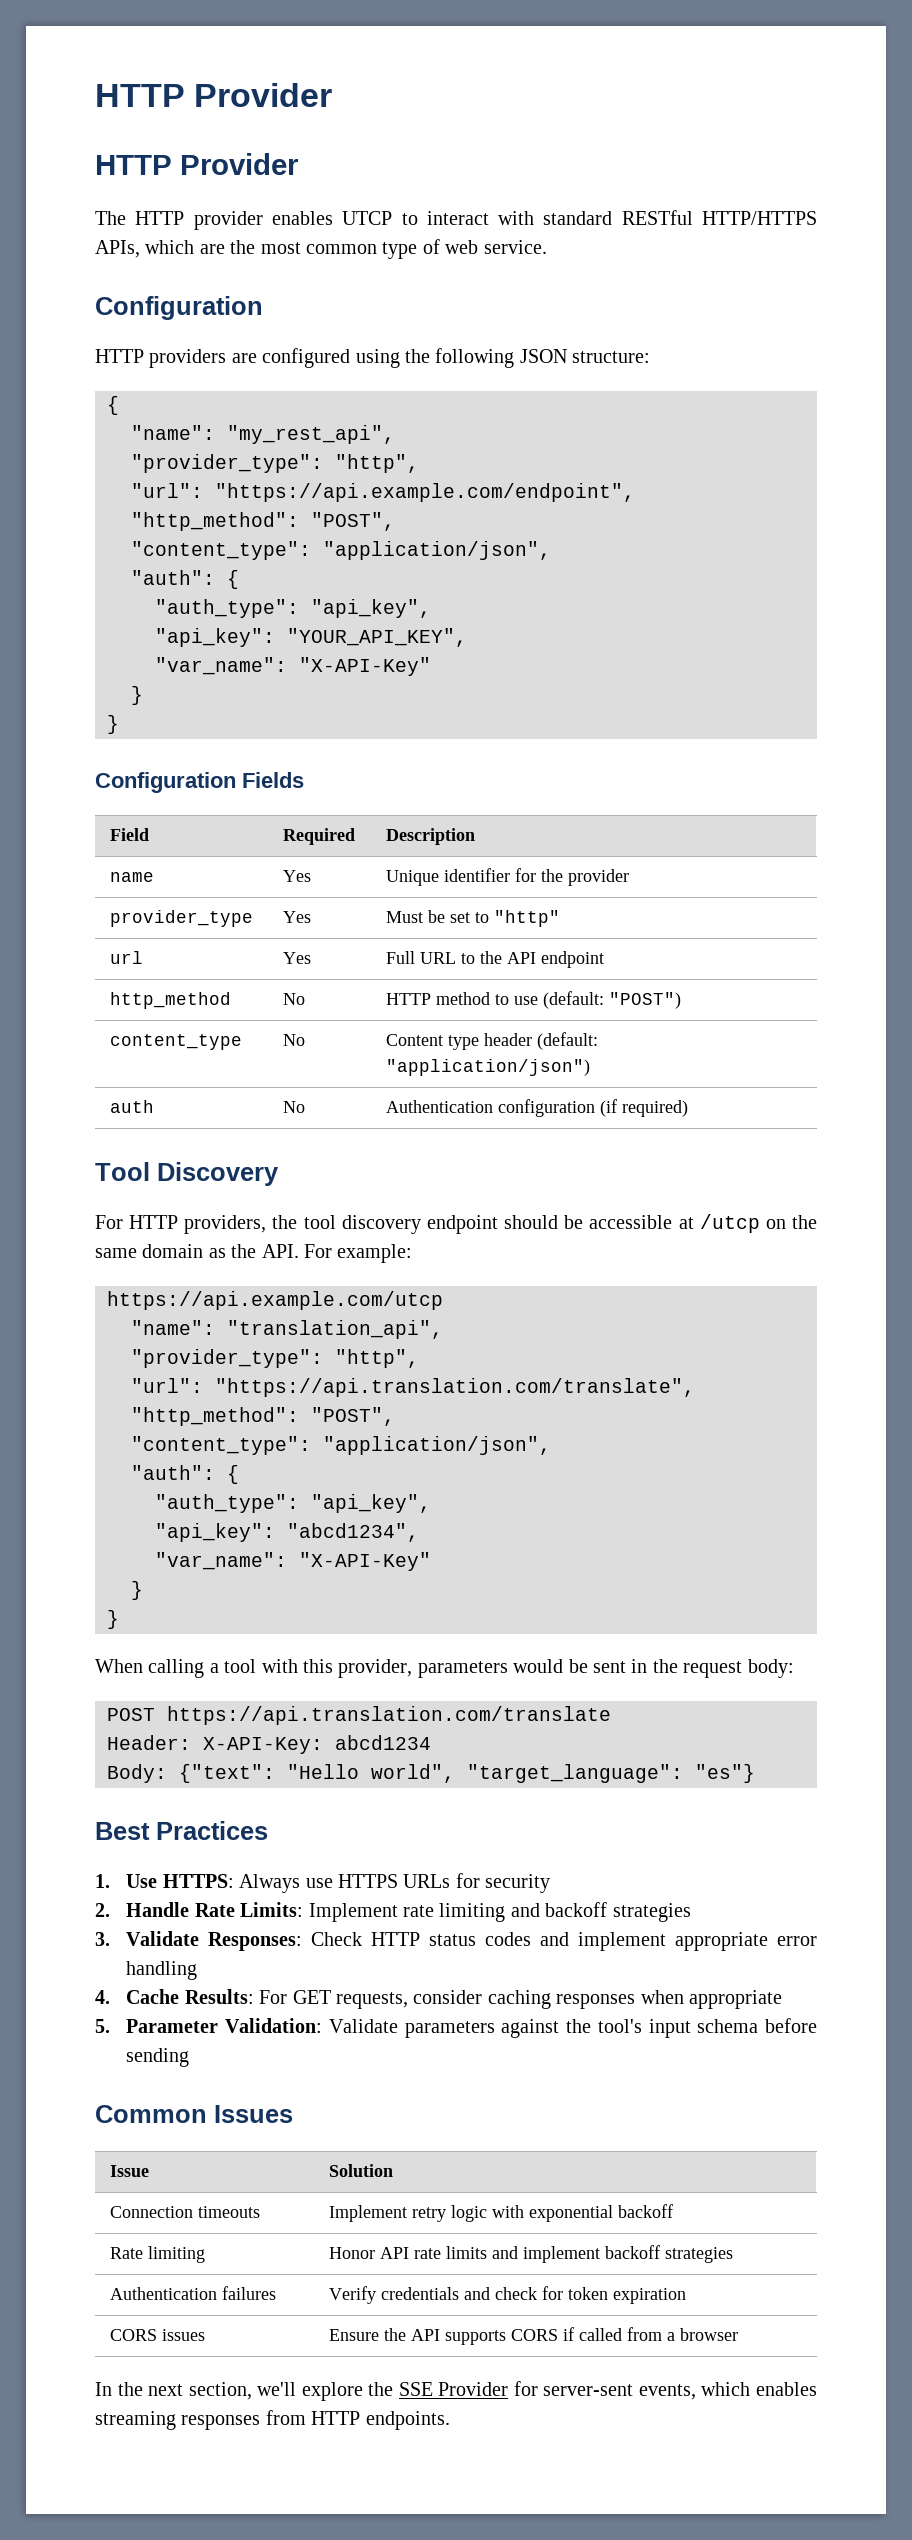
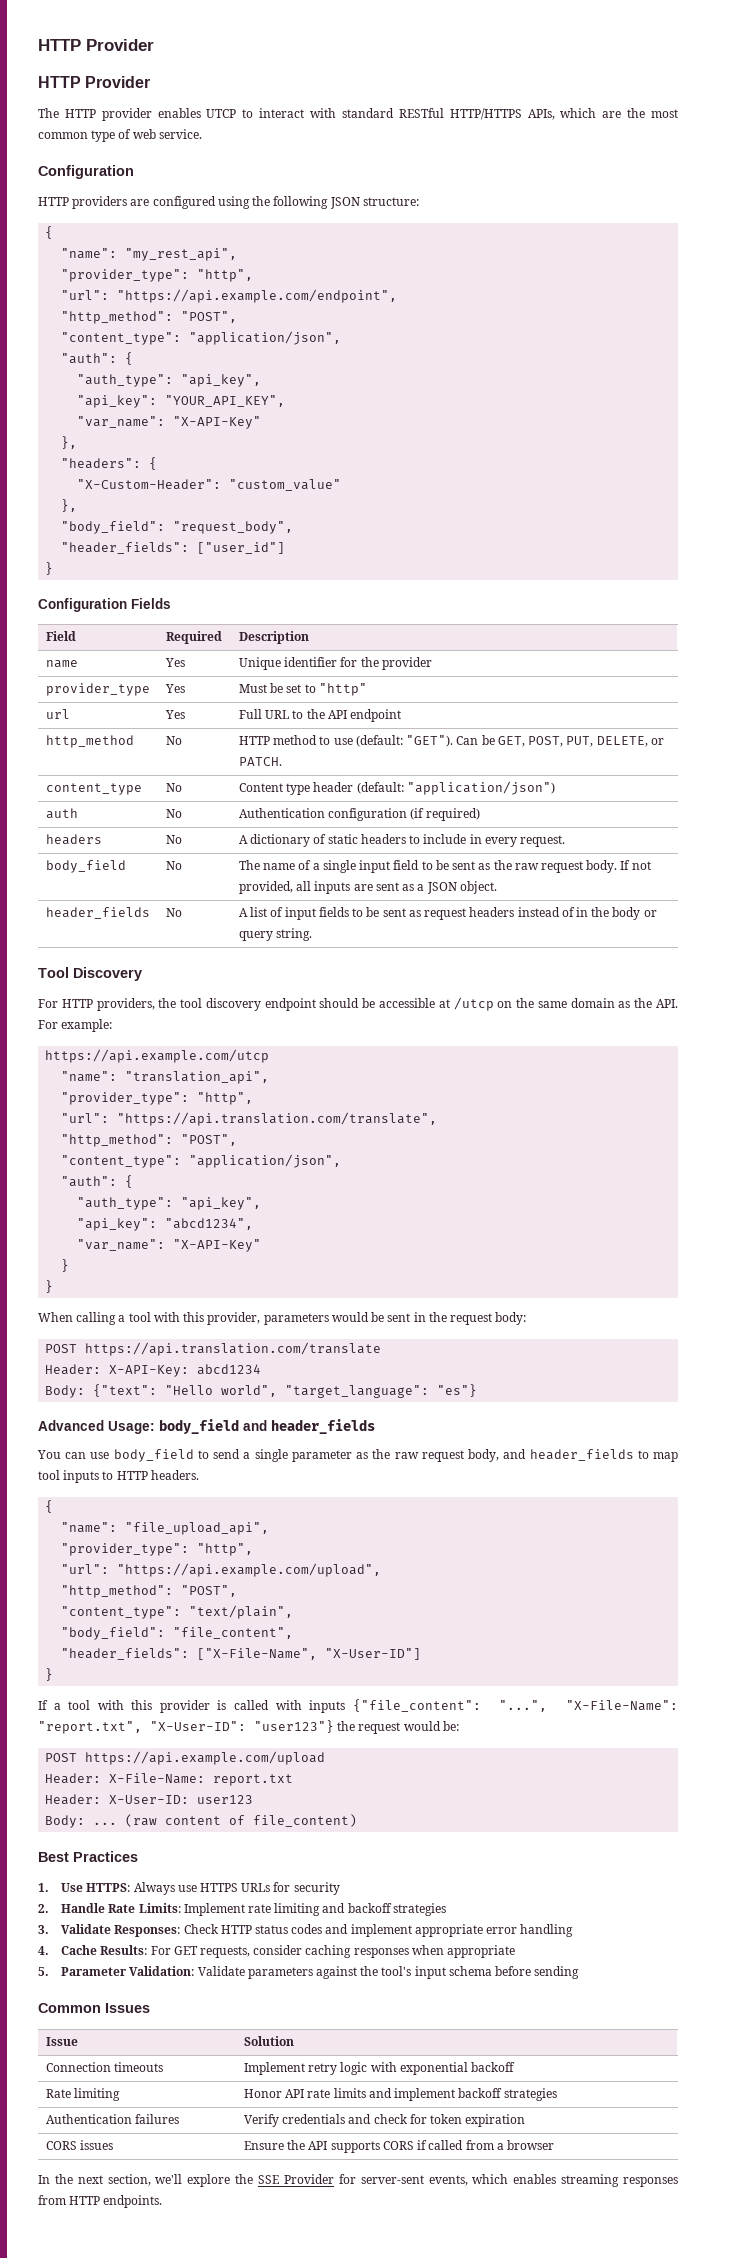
  "api_key": "YOUR_API_KEY",
  "var_name": "X-API-Key"
- }
+ },
+ "headers": {
+ "X-Custom-Header": "custom_value"
+ },
+ "body_field": "request_body",
+ "header_fields": ["user_id"]
- http_method | No | HTTP method to use (default: "POST")
+ http_method | No | HTTP method to use (default: "GET"). Can be GET, POST, PUT, DELETE, or PATCH.
+ headers | No | A dictionary of static headers to include in every request.
+ body_field | No | The name of a single input field to be sent as the raw request body. If not provided, all inputs are sent as a JSON object.
+ header_fields | No | A list of input fields to be sent as request headers instead of in the body or query string.
+ Advanced Usage: body_field and header_fields
+ You can use body_field to send a single parameter as the raw request body, and header_fields to map tool inputs to HTTP headers.
+ {
+ "name": "file_upload_api",
+ "provider_type": "http",
+ "url": "https://api.example.com/upload",
+ "http_method": "POST",
+ "content_type": "text/plain",
+ "body_field": "file_content",
+ "header_fields": ["X-File-Name", "X-User-ID"]
+ }
+ If a tool with this provider is called with inputs {"file_content": "...", "X-File-Name": "report.txt", "X-User-ID": "user123"} the request would be:
+ POST https://api.example.com/upload
+ Header: X-File-Name: report.txt
+ Header: X-User-ID: user123
+ Body: ... (raw content of file_content)

